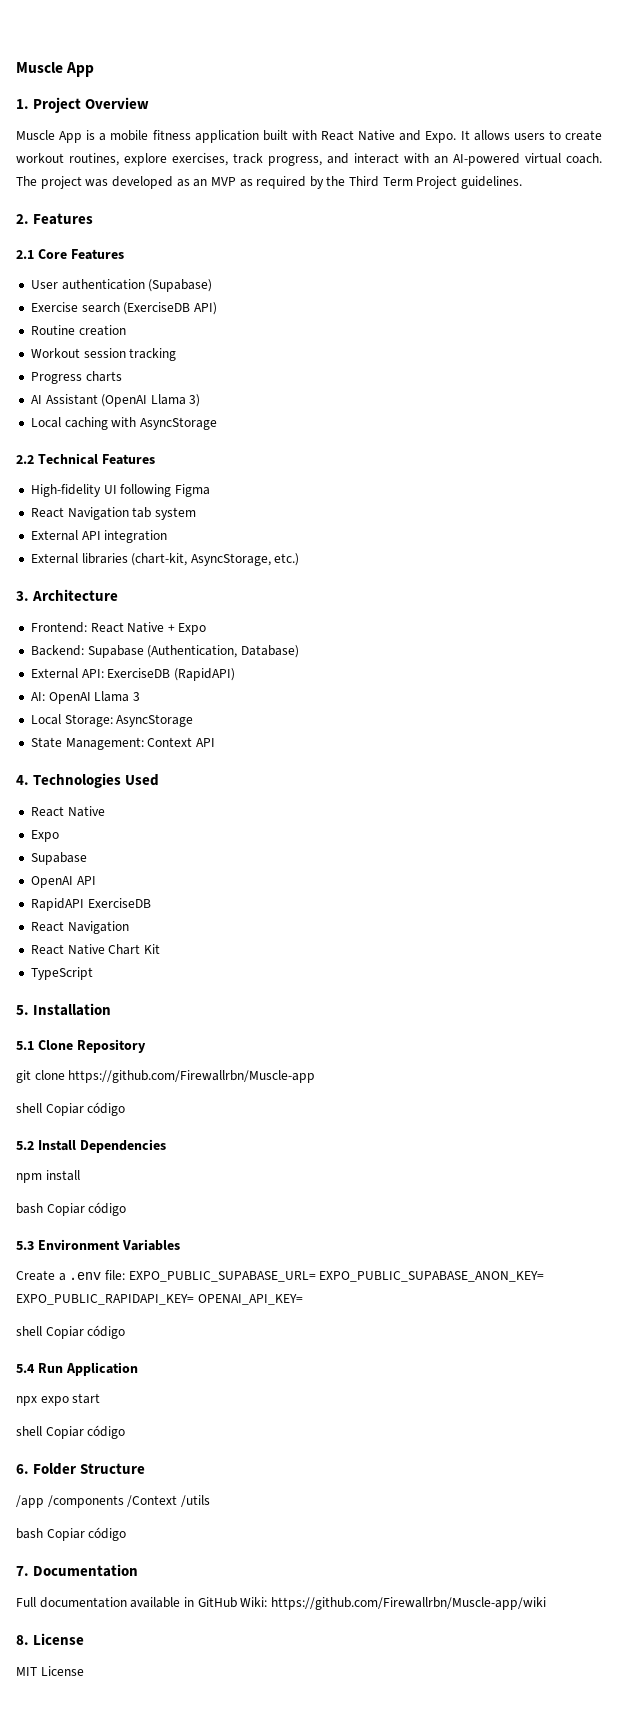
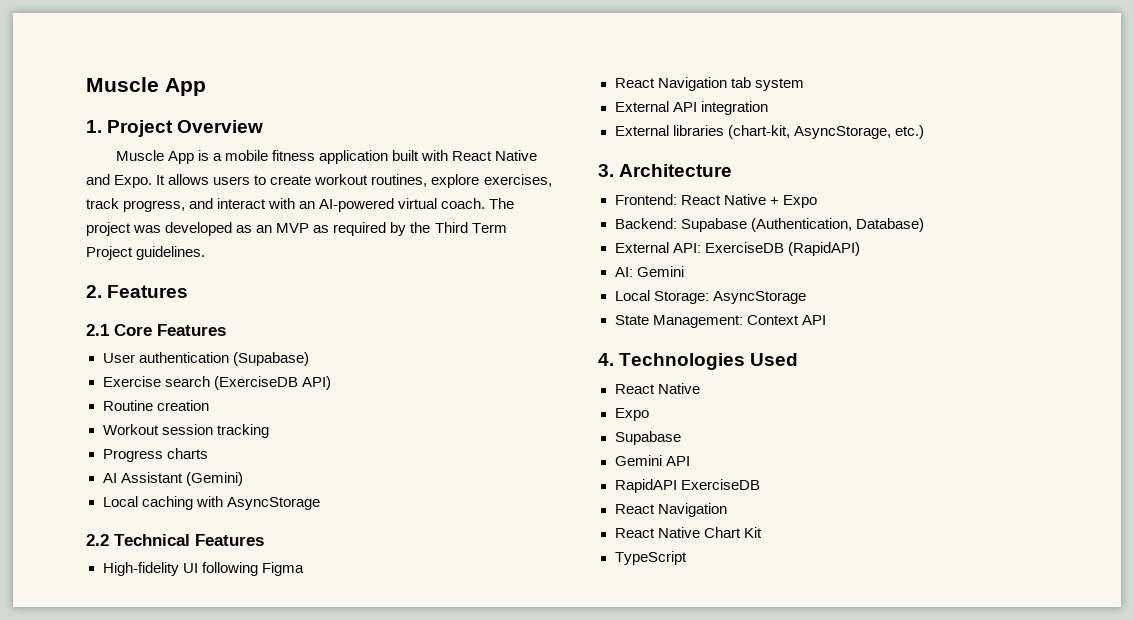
- AI Assistant (OpenAI Llama 3)
+ AI Assistant (Gemini)
- AI: OpenAI Llama 3
+ AI: Gemini
- OpenAI API
+ Gemini API
- 5. Installation
- 5.1 Clone Repository
- git clone https://github.com/Firewallrbn/Muscle-app
- shell Copiar código
- 5.2 Install Dependencies
- npm install
- bash Copiar código
- 5.3 Environment Variables
- Create a .env file: EXPO_PUBLIC_SUPABASE_URL= EXPO_PUBLIC_SUPABASE_ANON_KEY= EXPO_PUBLIC_RAPIDAPI_KEY= OPENAI_API_KEY=
- shell Copiar código
- 5.4 Run Application
- npx expo start
- shell Copiar código
- 6. Folder Structure
- /app /components /Context /utils
- bash Copiar código
- 7. Documentation
- Full documentation available in GitHub Wiki: https://github.com/Firewallrbn/Muscle-app/wiki
- 8. License
- MIT License

